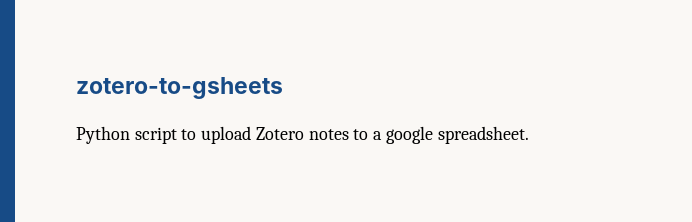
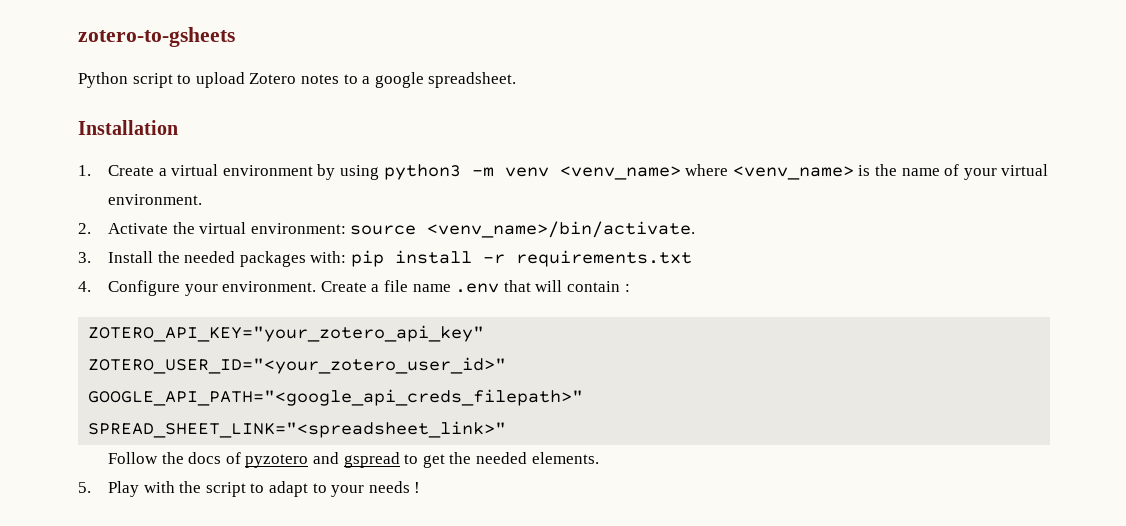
+ Installation
+ 1. Create a virtual environment by using python3 -m venv <venv_name> where <venv_name> is the name of your virtual environment.
+ 2. Activate the virtual environment: source <venv_name>/bin/activate.
+ 3. Install the needed packages with: pip install -r requirements.txt
+ 4. Configure your environment. Create a file name .env that will contain :
+ ZOTERO_API_KEY="your_zotero_api_key"
+ ZOTERO_USER_ID="<your_zotero_user_id>"
+ GOOGLE_API_PATH="<google_api_creds_filepath>"
+ SPREAD_SHEET_LINK="<spreadsheet_link>"
+ Follow the docs of pyzotero and gspread to get the needed elements.
+ 5. Play with the script to adapt to your needs !

